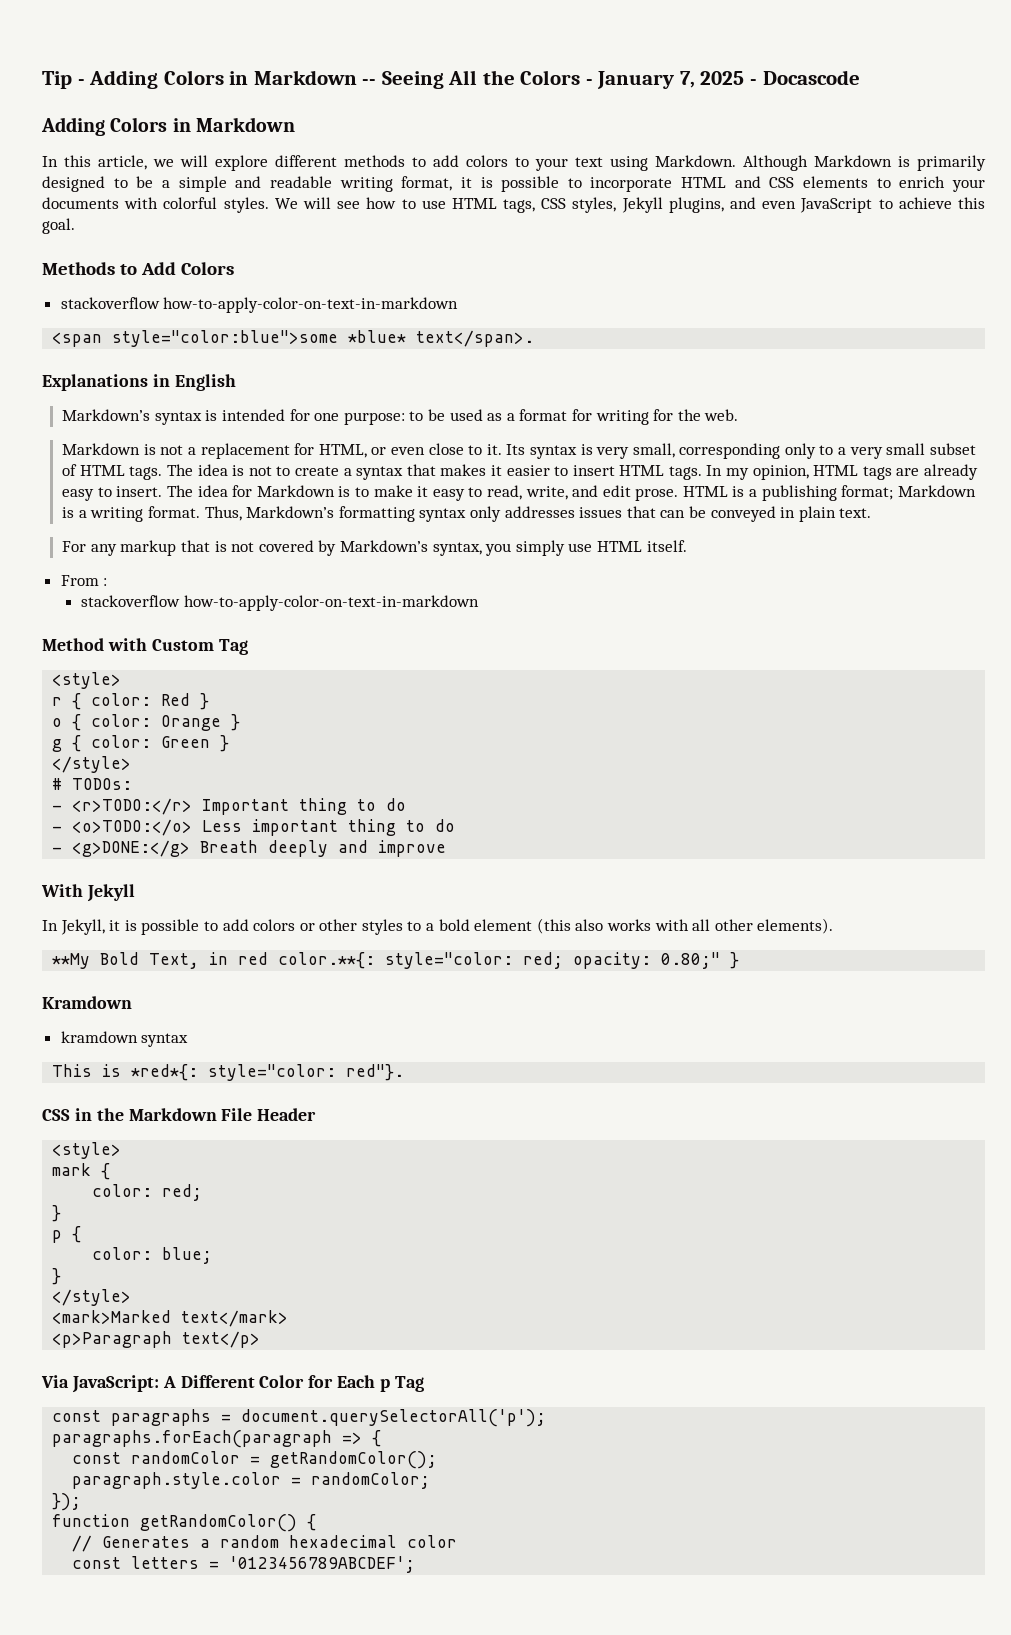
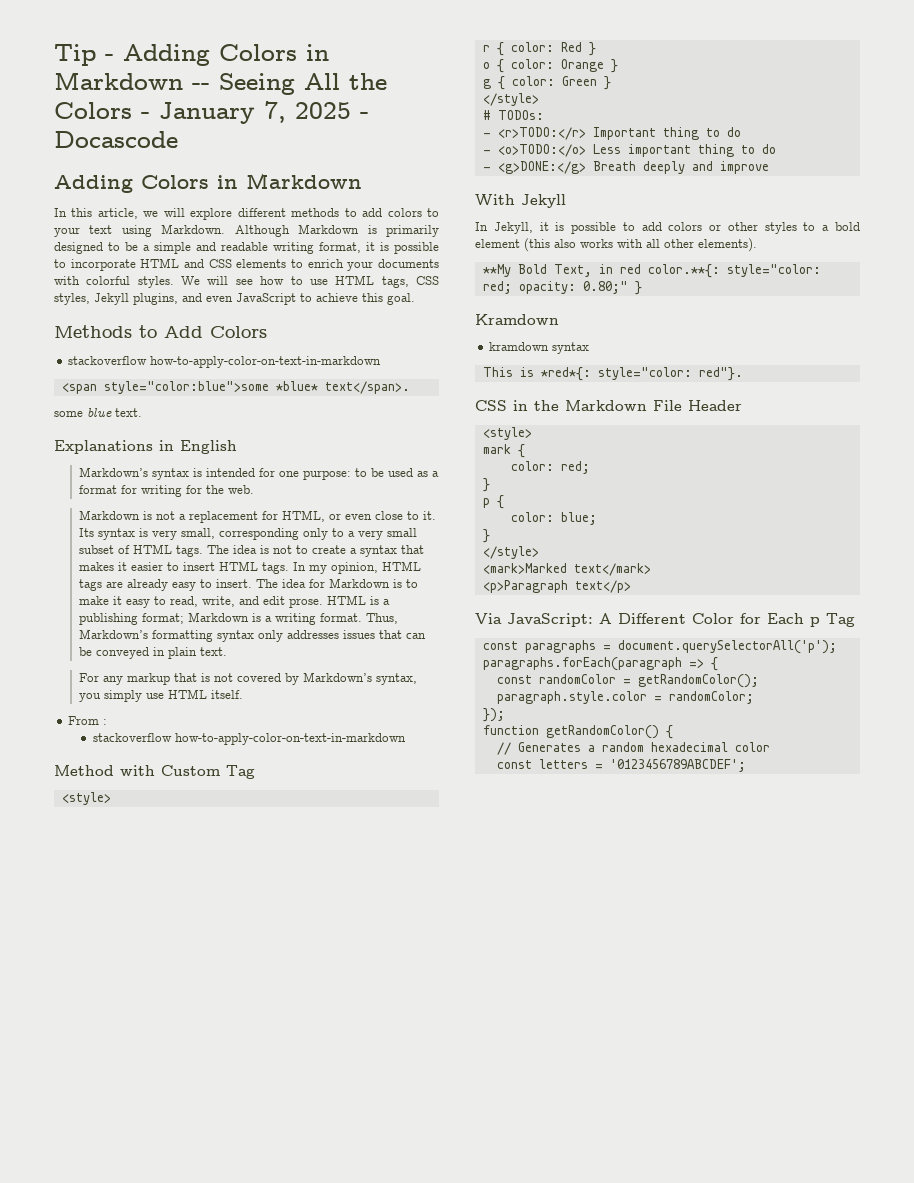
+ some blue text.

